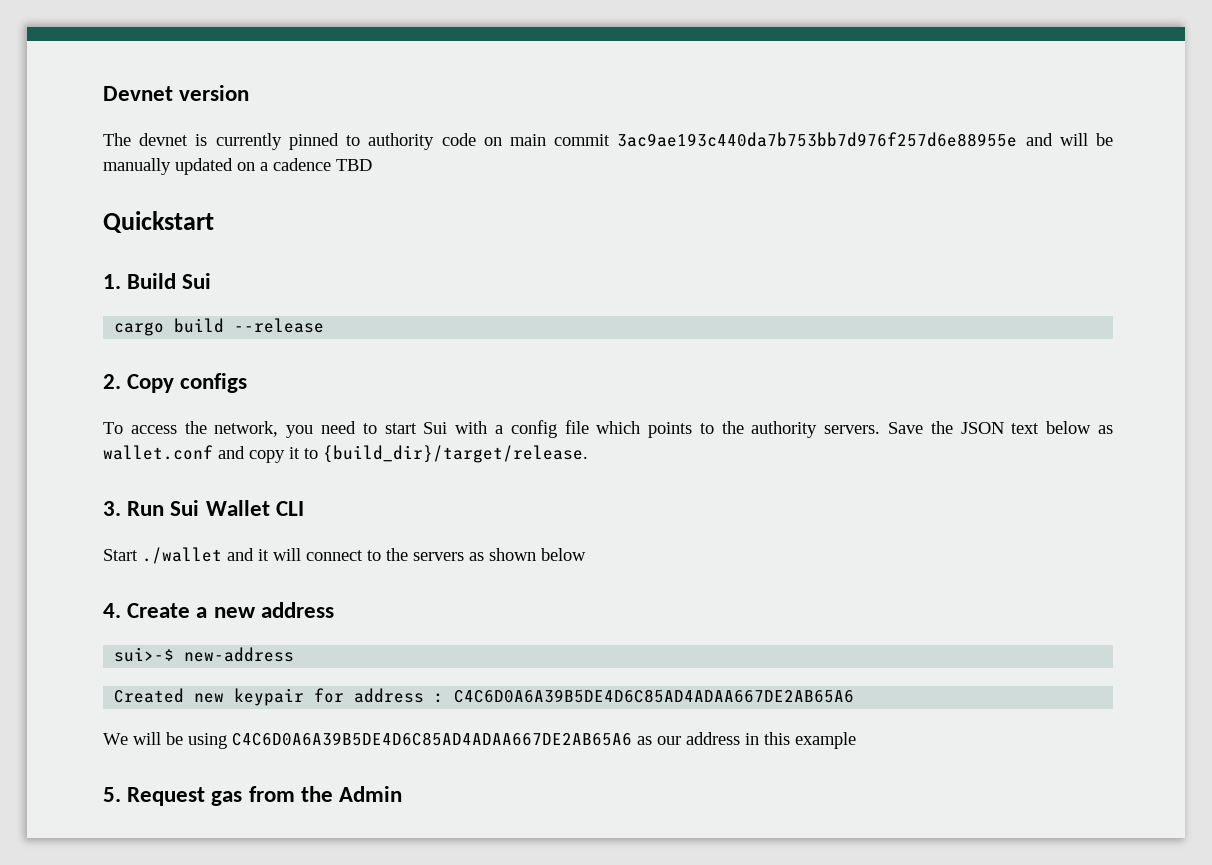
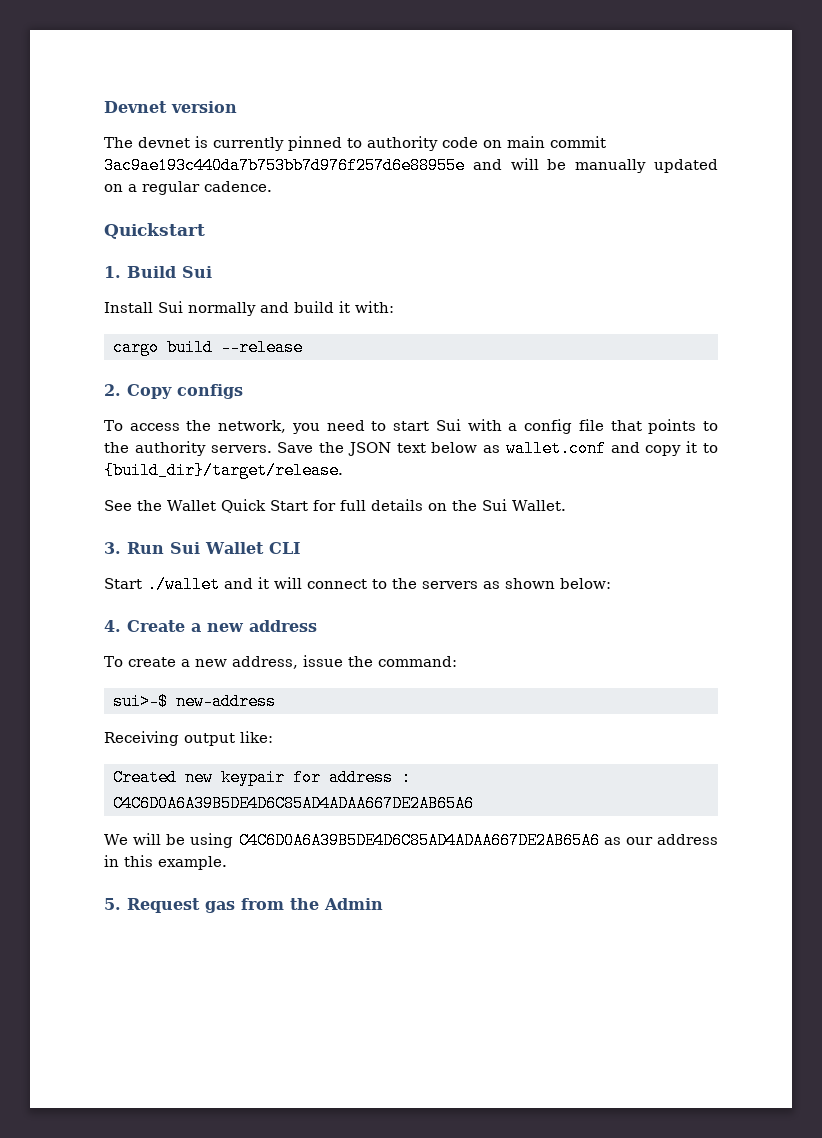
- The devnet is currently pinned to authority code on main commit 3ac9ae193c440da7b753bb7d976f257d6e88955e and will be manually updated on a cadence TBD
+ The devnet is currently pinned to authority code on main commit 3ac9ae193c440da7b753bb7d976f257d6e88955e and will be manually updated on a regular cadence.
+ Install Sui normally and build it with:
- To access the network, you need to start Sui with a config file which points to the authority servers.
+ To access the network, you need to start Sui with a config file that points to the authority servers.
+ See the Wallet Quick Start for full details on the Sui Wallet.
- Start ./wallet and it will connect to the servers as shown below
+ Start ./wallet and it will connect to the servers as shown below:
+ To create a new address, issue the command:
+ Receiving output like:
- We will be using C4C6D0A6A39B5DE4D6C85AD4ADAA667DE2AB65A6 as our address in this example
+ We will be using C4C6D0A6A39B5DE4D6C85AD4ADAA667DE2AB65A6 as our address in this example.

